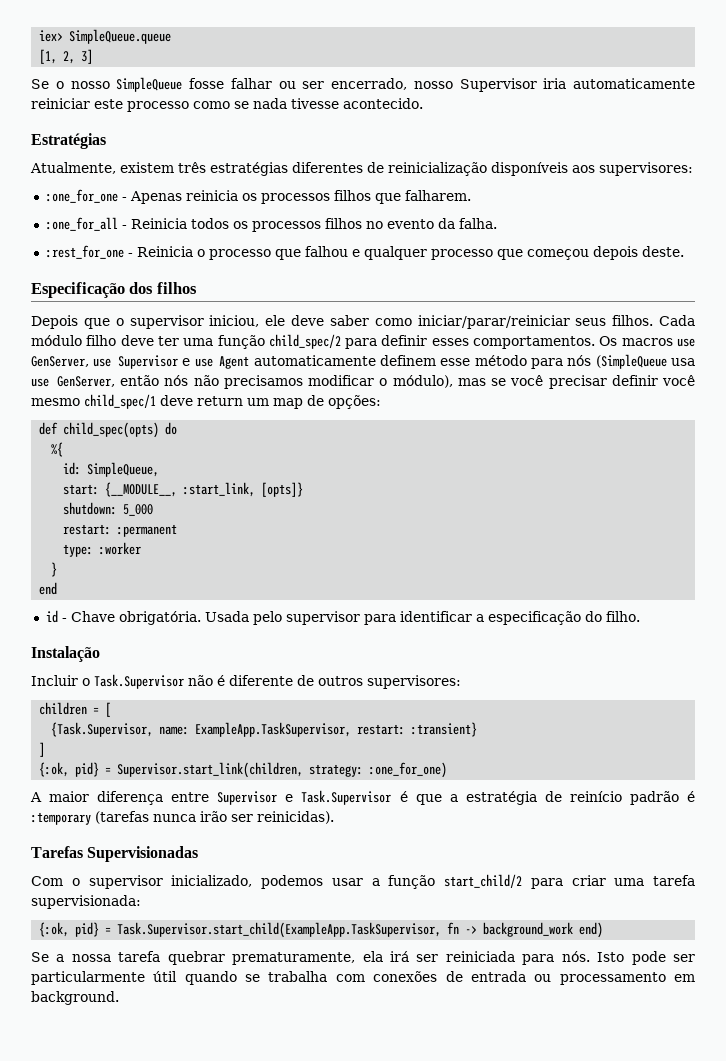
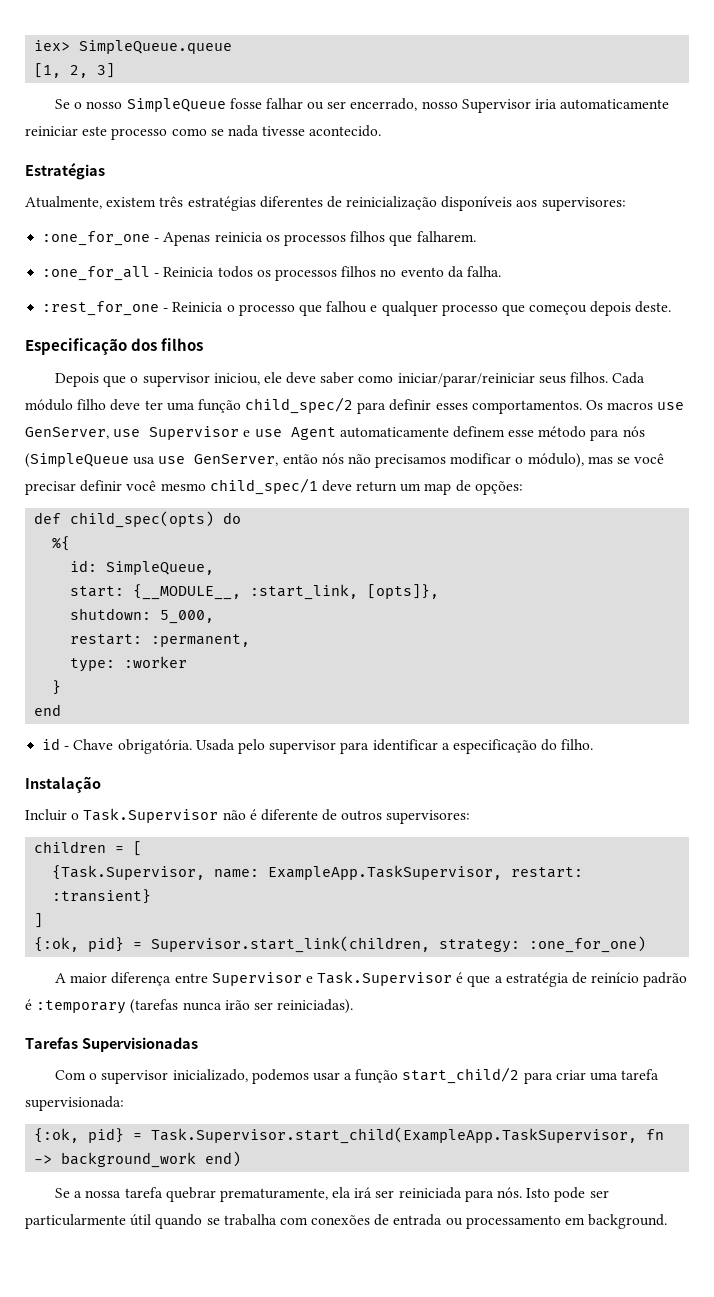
- start: {__MODULE__, :start_link, [opts]}
+ start: {__MODULE__, :start_link, [opts]},
- shutdown: 5_000
- restart: :permanent
+ shutdown: 5_000,
+ restart: :permanent,
- A maior diferença entre Supervisor e Task.Supervisor é que a estratégia de reinício padrão é :temporary (tarefas nunca irão ser reinicidas).
+ A maior diferença entre Supervisor e Task.Supervisor é que a estratégia de reinício padrão é :temporary (tarefas nunca irão ser reiniciadas).

